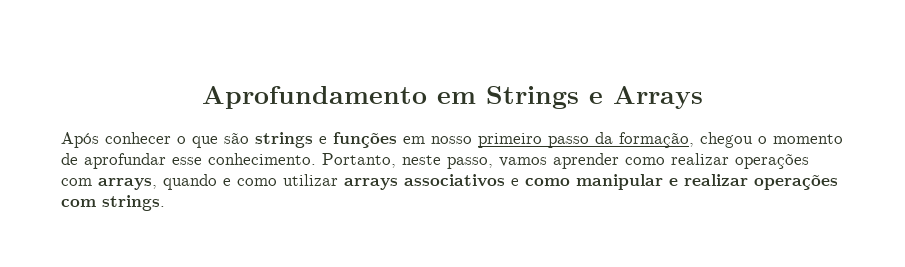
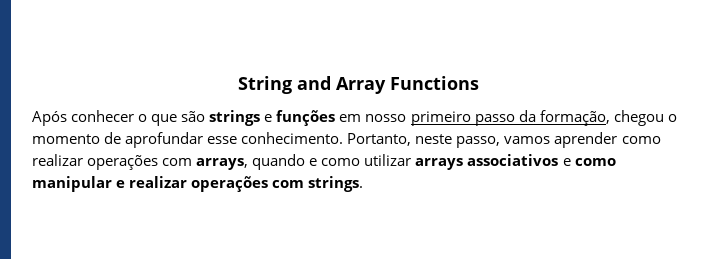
- Aprofundamento em Strings e Arrays
+ String and Array Functions

